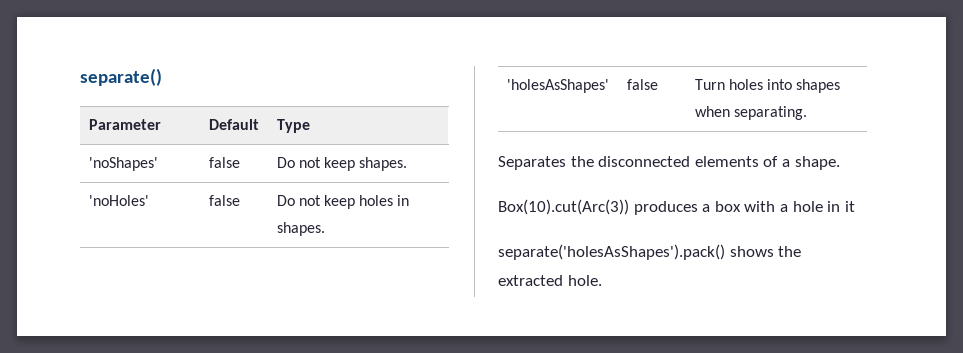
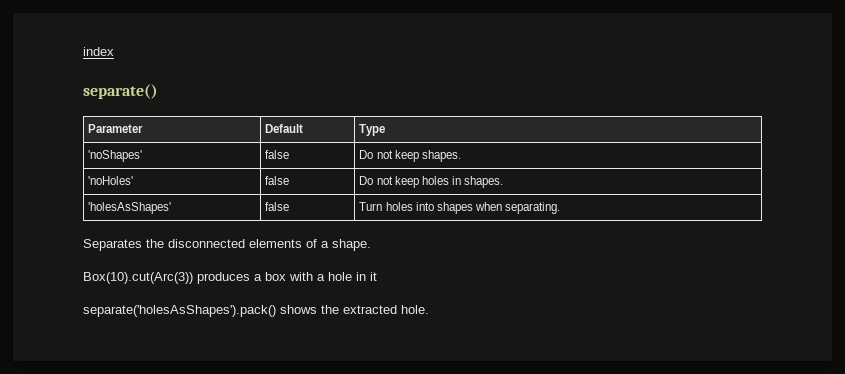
+ index

